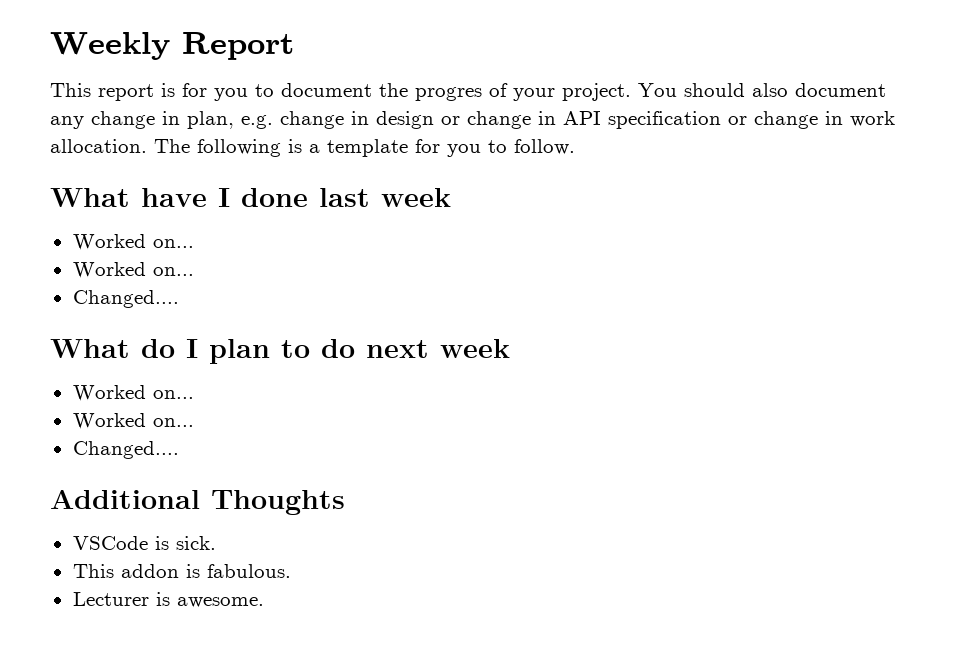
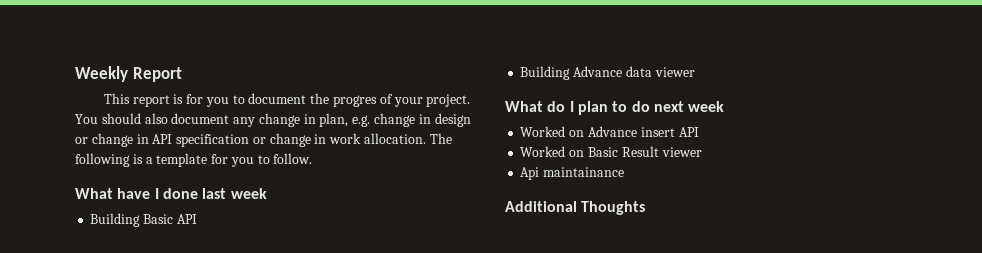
  What have I done last week
- Worked on...
- Worked on...
- Changed....
+ Building Basic API
+ Building Advance data viewer
  What do I plan to do next week
- Worked on...
- Worked on...
- Changed....
+ Worked on Advance insert API
+ Worked on Basic Result viewer
+ Api maintainance
  Additional Thoughts
- VSCode is sick.
- This addon is fabulous.
- Lecturer is awesome.

